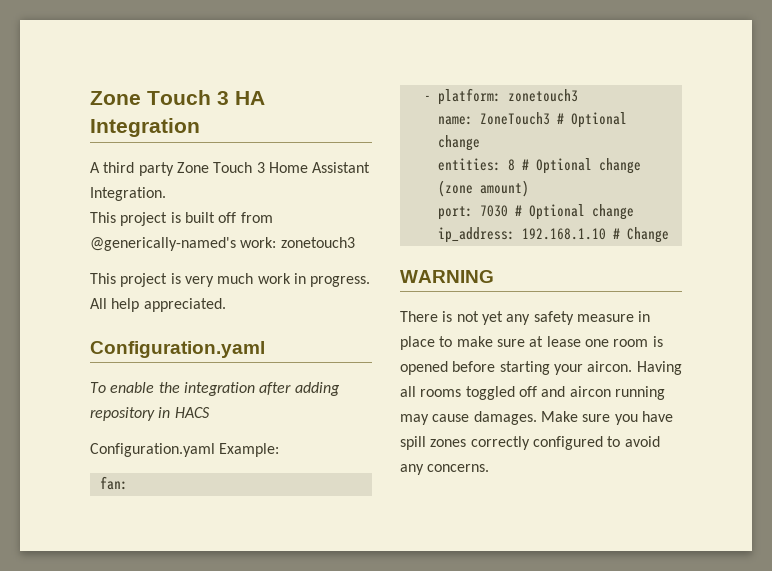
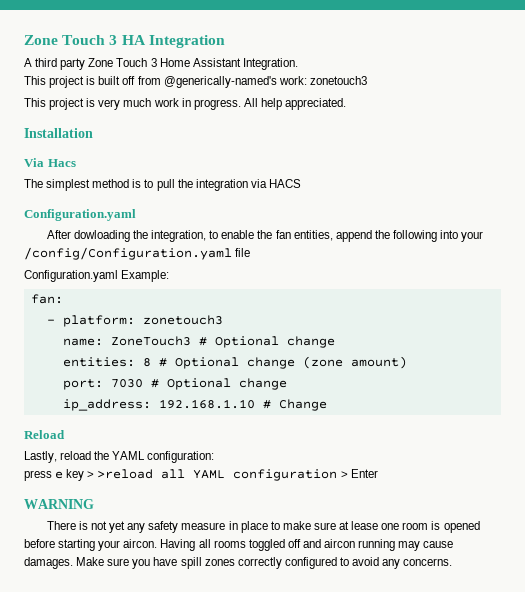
  All help appreciated.
+ Installation
+ Via Hacs
+ The simplest method is to pull the integration via HACS
  Configuration.yaml
- To enable the integration after adding repository in HACS
+ After dowloading the integration, to enable the fan entities, append the following into your /config/Configuration.yaml file
+ Reload
+ Lastly, reload the YAML configuration:
+ press e key > >reload all YAML configuration > Enter

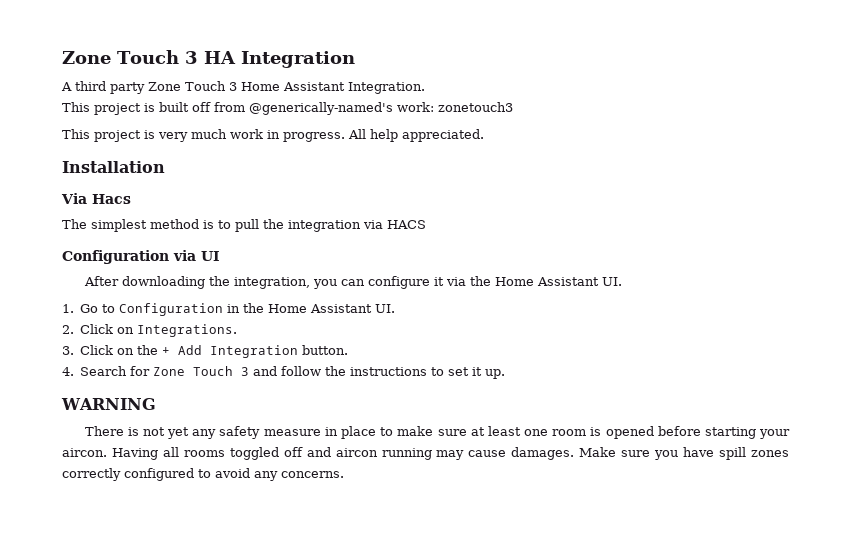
  The simplest method is to pull the integration via HACS
- Configuration.yaml
+ Configuration via UI
- After dowloading the integration, to enable the fan entities, append the following into your /config/Configuration.yaml file
- Configuration.yaml Example:
- fan:
- - platform: zonetouch3
- name: ZoneTouch3 # Optional change
- entities: 8 # Optional change (zone amount)
- port: 7030 # Optional change
- ip_address: 192.168.1.10 # Change
- Reload
- Lastly, reload the YAML configuration:
- press e key > >reload all YAML configuration > Enter
+ After downloading the integration, you can configure it via the Home Assistant UI.
+ 1. Go to Configuration in the Home Assistant UI.
+ 2. Click on Integrations.
+ 3. Click on the + Add Integration button.
+ 4. Search for Zone Touch 3 and follow the instructions to set it up.
- There is not yet any safety measure in place to make sure at lease one room is opened before starting your aircon.
+ There is not yet any safety measure in place to make sure at least one room is opened before starting your aircon.

